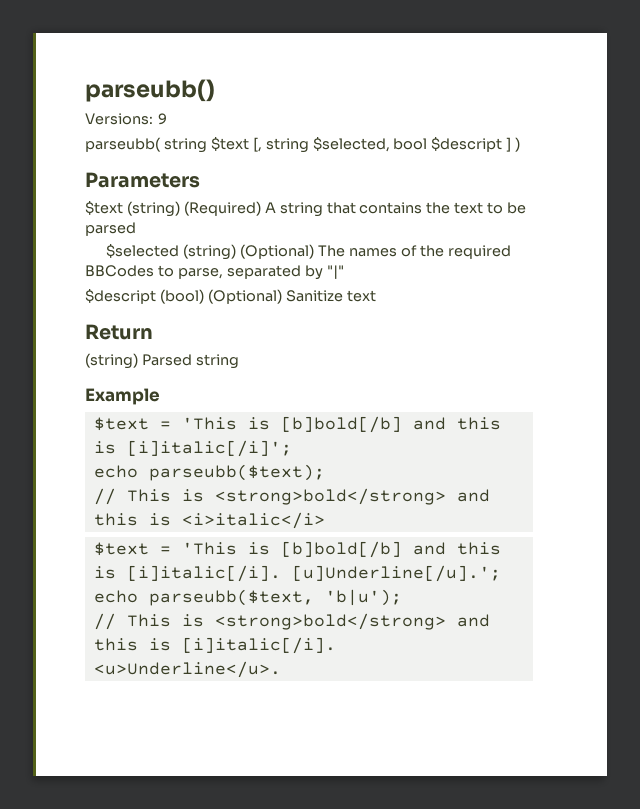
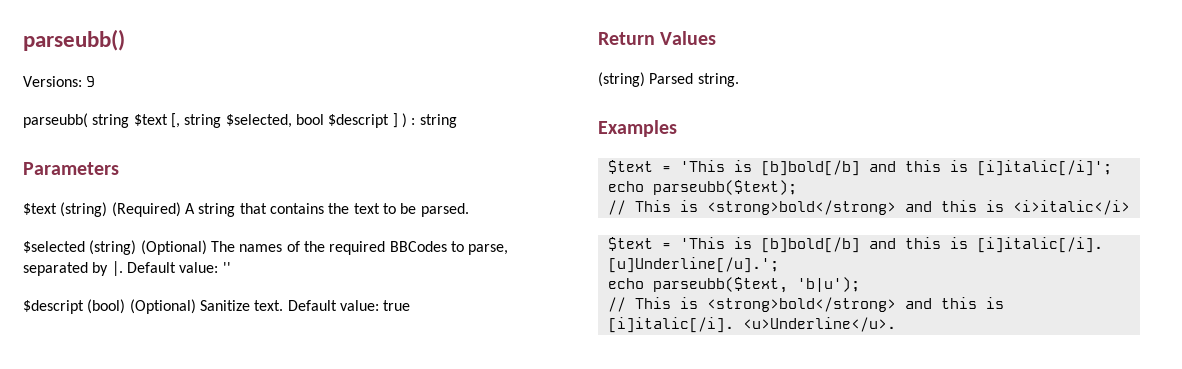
- parseubb( string $text [, string $selected, bool $descript ] )
+ parseubb( string $text [, string $selected, bool $descript ] ) : string
- $text (string) (Required) A string that contains the text to be parsed
+ $text (string) (Required) A string that contains the text to be parsed.
- $selected (string) (Optional) The names of the required BBCodes to parse, separated by "|"
+ $selected (string) (Optional) The names of the required BBCodes to parse, separated by |. Default value: ''
- $descript (bool) (Optional) Sanitize text
+ $descript (bool) (Optional) Sanitize text. Default value: true
- Return
+ Return Values
- (string) Parsed string
- Example
+ (string) Parsed string.
+ Examples

